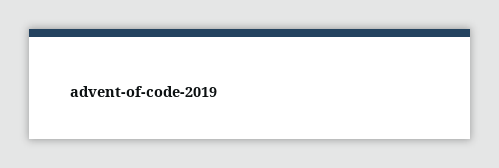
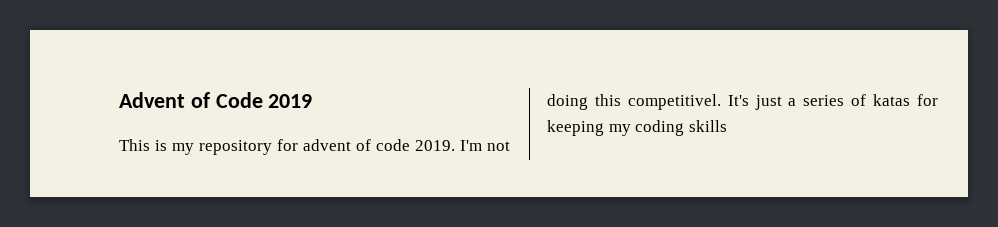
- advent-of-code-2019
+ Advent of Code 2019
+ This is my repository for advent of code 2019. I'm not doing this competitivel. It's just a series of katas for keeping my coding skills

